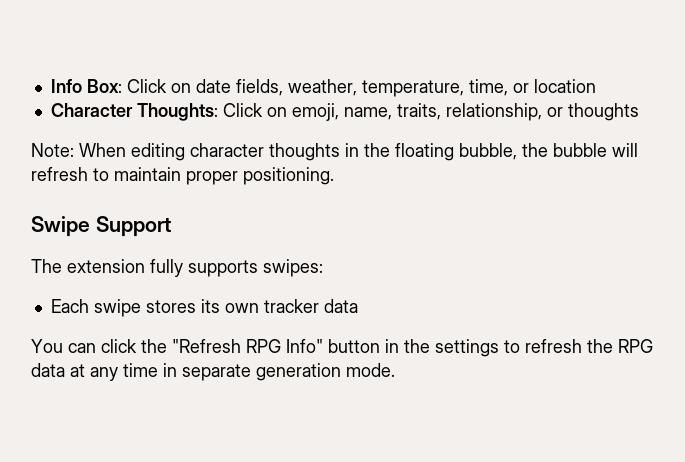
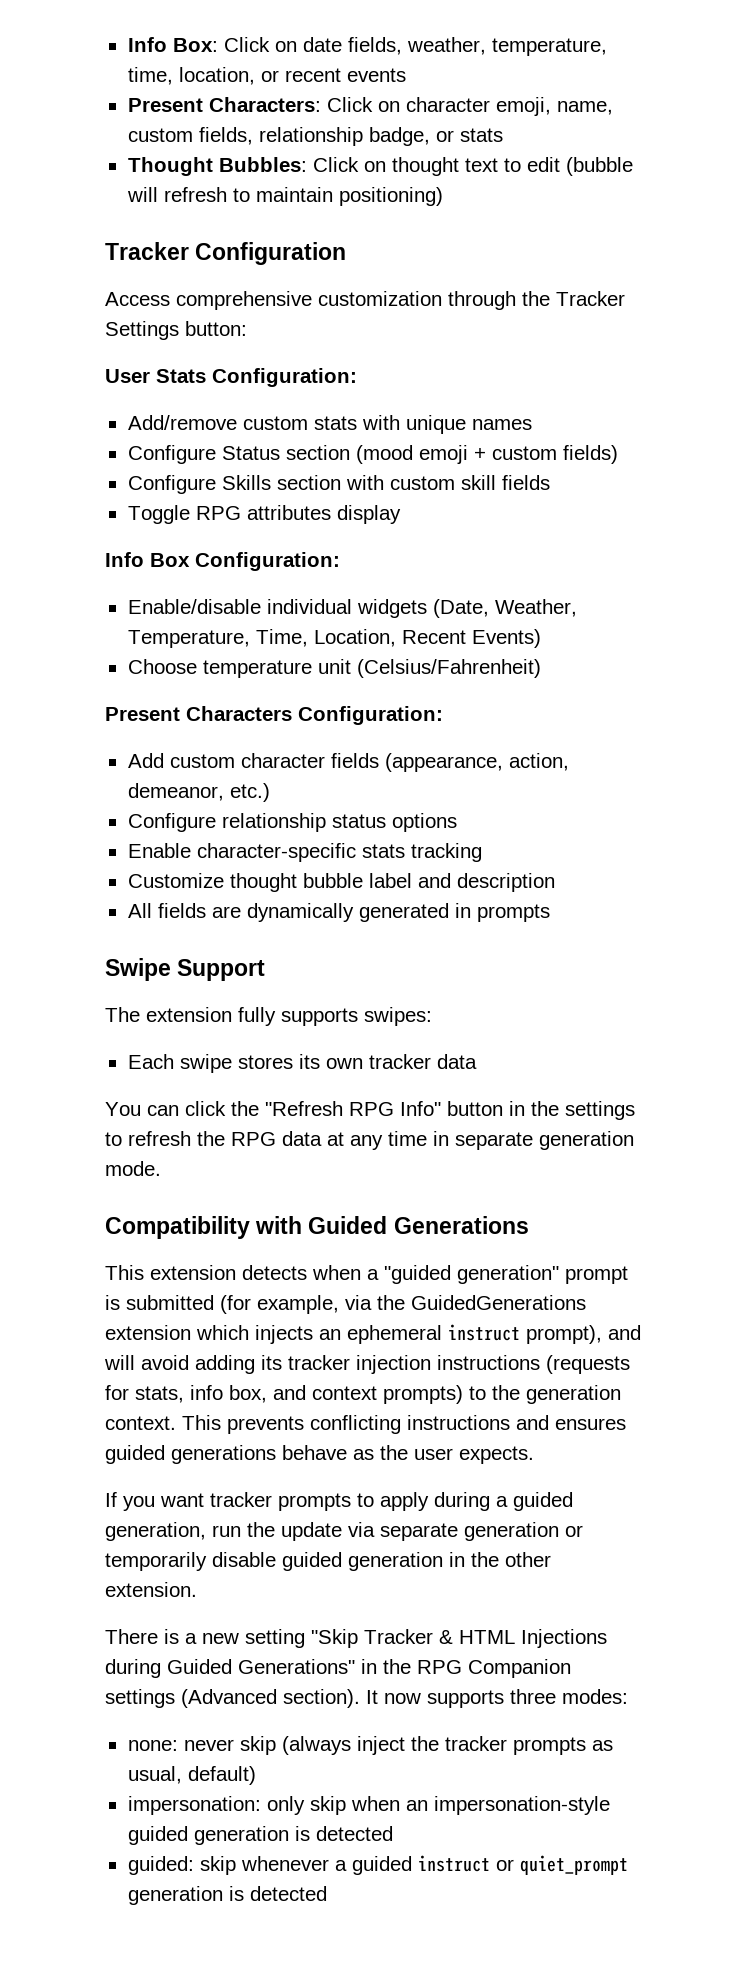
- Info Box: Click on date fields, weather, temperature, time, or location
- Character Thoughts: Click on emoji, name, traits, relationship, or thoughts
- Note: When editing character thoughts in the floating bubble, the bubble will refresh to maintain proper positioning.
+ Info Box: Click on date fields, weather, temperature, time, location, or recent events
+ Present Characters: Click on character emoji, name, custom fields, relationship badge, or stats
+ Thought Bubbles: Click on thought text to edit (bubble will refresh to maintain positioning)
+ Tracker Configuration
+ Access comprehensive customization through the Tracker Settings button:
+ User Stats Configuration:
+ Add/remove custom stats with unique names
+ Configure Status section (mood emoji + custom fields)
+ Configure Skills section with custom skill fields
+ Toggle RPG attributes display
+ Info Box Configuration:
+ Enable/disable individual widgets (Date, Weather, Temperature, Time, Location, Recent Events)
+ Choose temperature unit (Celsius/Fahrenheit)
+ Present Characters Configuration:
+ Add custom character fields (appearance, action, demeanor, etc.)
+ Configure relationship status options
+ Enable character-specific stats tracking
+ Customize thought bubble label and description
+ All fields are dynamically generated in prompts
+ Compatibility with Guided Generations
+ This extension detects when a "guided generation" prompt is submitted (for example, via the GuidedGenerations extension which injects an ephemeral instruct prompt), and will avoid adding its tracker injection instructions (requests for stats, info box, and context prompts) to the generation context. This prevents conflicting instructions and ensures guided generations behave as the user expects.
+ If you want tracker prompts to apply during a guided generation, run the update via separate generation or temporarily disable guided generation in the other extension.
+ There is a new setting "Skip Tracker & HTML Injections during Guided Generations" in the RPG Companion settings (Advanced section). It now supports three modes:
+ none: never skip (always inject the tracker prompts as usual, default)
+ impersonation: only skip when an impersonation-style guided generation is detected
+ guided: skip whenever a guided instruct or quiet_prompt generation is detected

